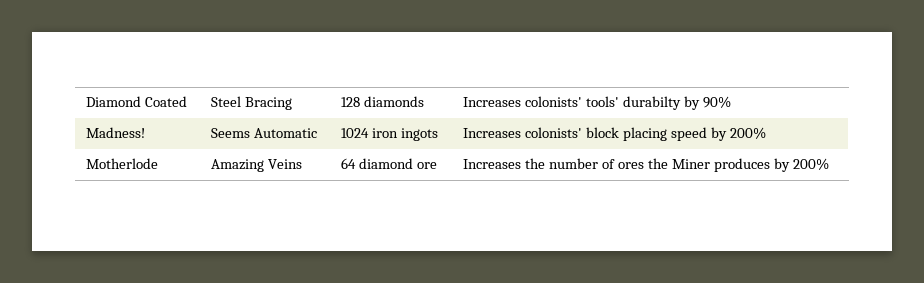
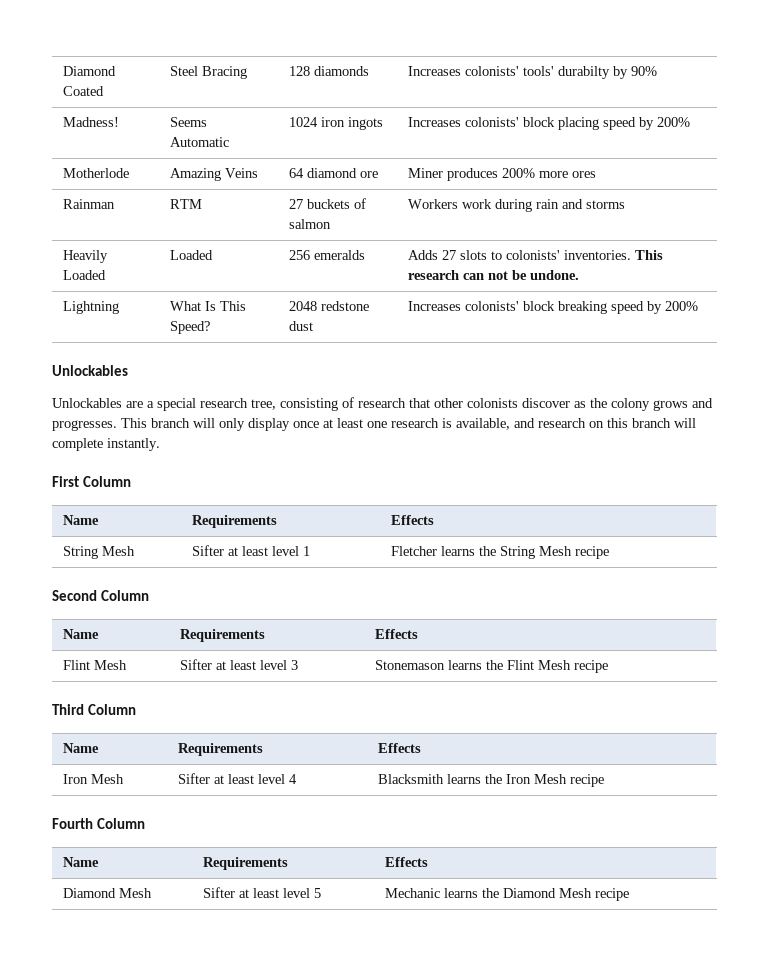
- Motherlode | Amazing Veins | 64 diamond ore | Increases the number of ores the Miner produces by 200%
+ Motherlode | Amazing Veins | 64 diamond ore | Miner produces 200% more ores
+ Rainman | RTM | 27 buckets of salmon | Workers work during rain and storms
+ Heavily Loaded | Loaded | 256 emeralds | Adds 27 slots to colonists' inventories. This research can not be undone.
+ Lightning | What Is This Speed? | 2048 redstone dust | Increases colonists' block breaking speed by 200%
+ Unlockables
+ Unlockables are a special research tree, consisting of research that other colonists discover as the colony grows and progresses. This branch will only display once at least one research is available, and research on this branch will complete instantly.
+ First Column
+ Name | Requirements | Effects
+ String Mesh | Sifter at least level 1 | Fletcher learns the String Mesh recipe
+ Second Column
+ Name | Requirements | Effects
+ Flint Mesh | Sifter at least level 3 | Stonemason learns the Flint Mesh recipe
+ Third Column
+ Name | Requirements | Effects
+ Iron Mesh | Sifter at least level 4 | Blacksmith learns the Iron Mesh recipe
+ Fourth Column
+ Name | Requirements | Effects
+ Diamond Mesh | Sifter at least level 5 | Mechanic learns the Diamond Mesh recipe

